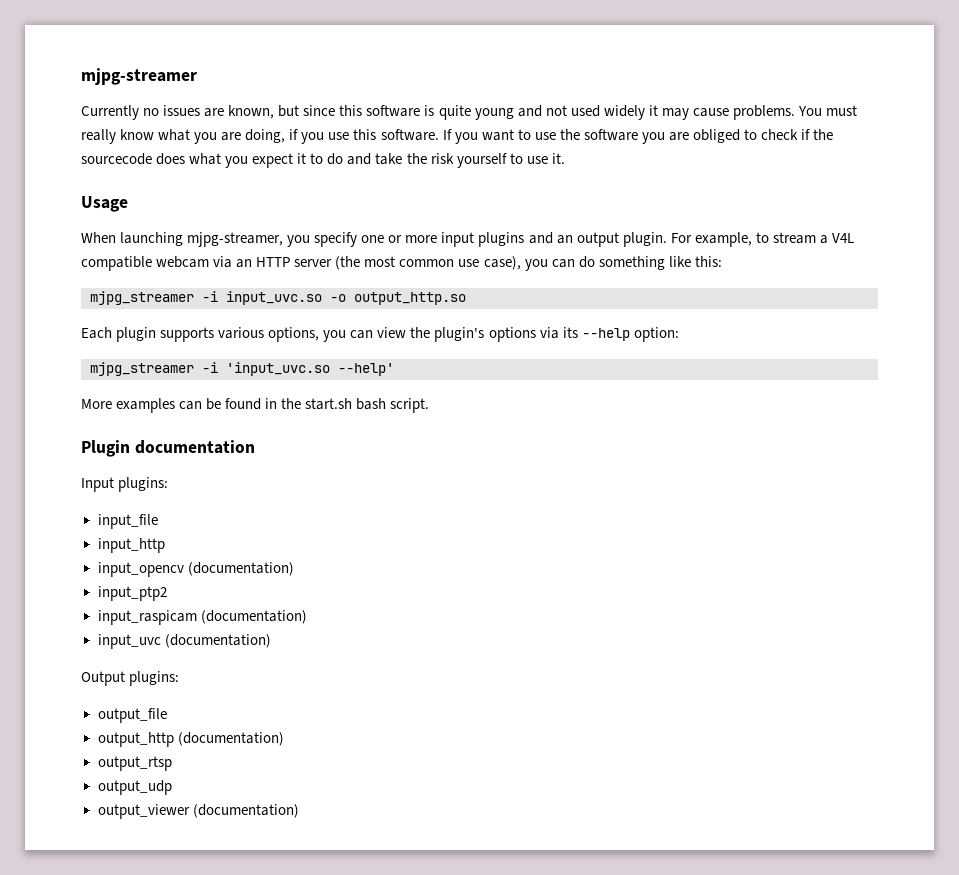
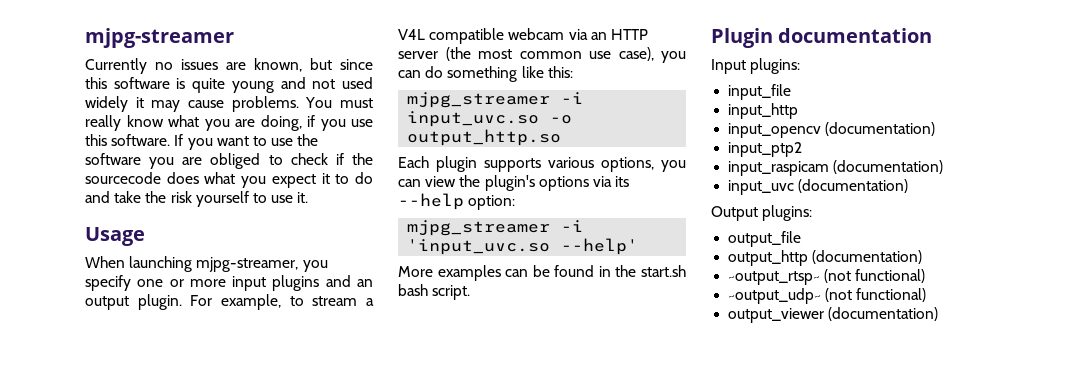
- output_rtsp
- output_udp
+ ~output_rtsp~ (not functional)
+ ~output_udp~ (not functional)

